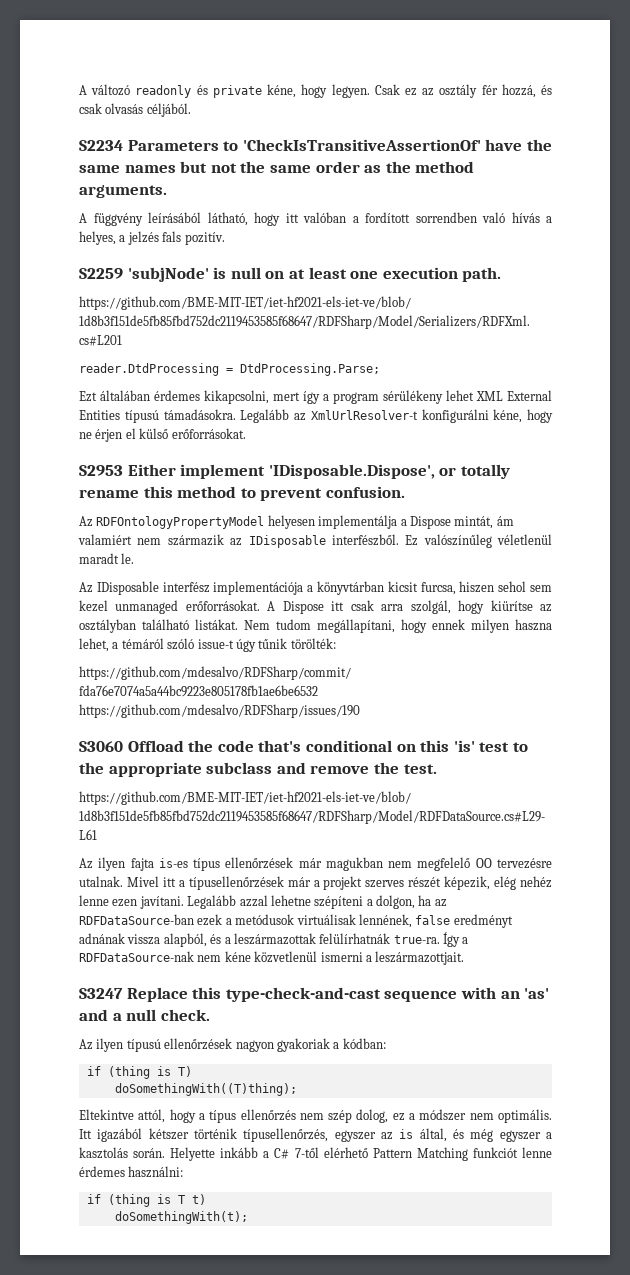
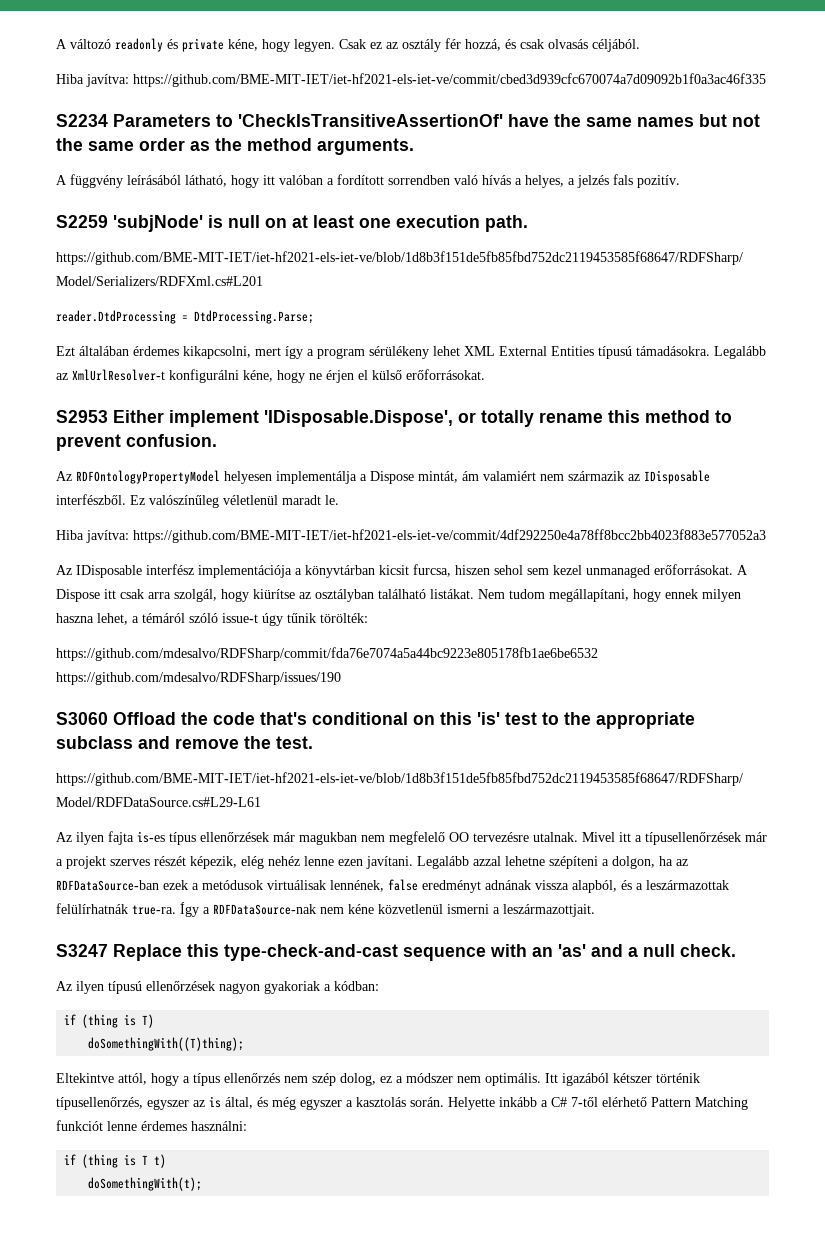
+ Hiba javítva: https://github.com/BME-MIT-IET/iet-hf2021-els-iet-ve/commit/cbed3d939cfc670074a7d09092b1f0a3ac46f335
+ Hiba javítva: https://github.com/BME-MIT-IET/iet-hf2021-els-iet-ve/commit/4df292250e4a78ff8bcc2bb4023f883e577052a3

